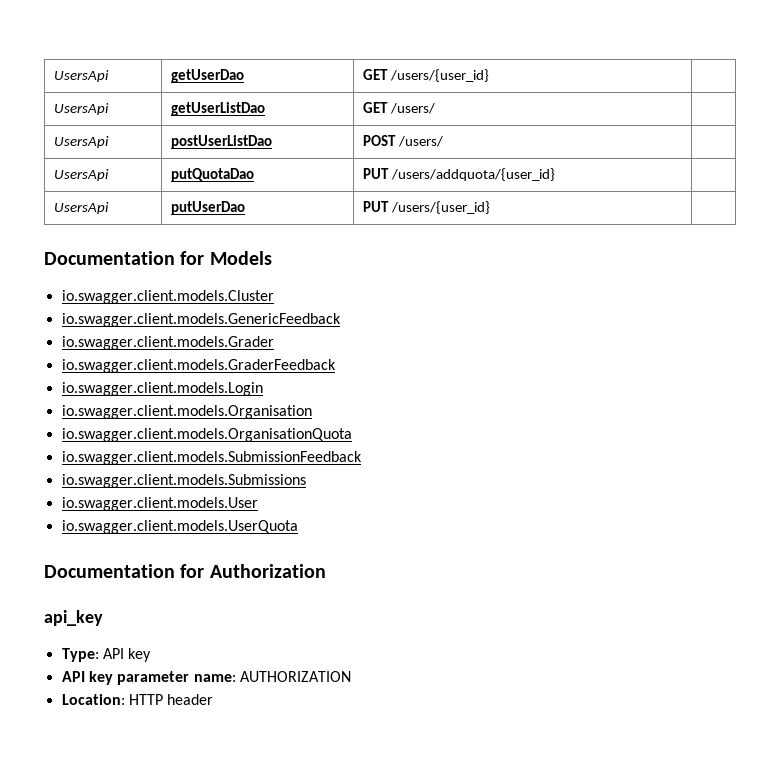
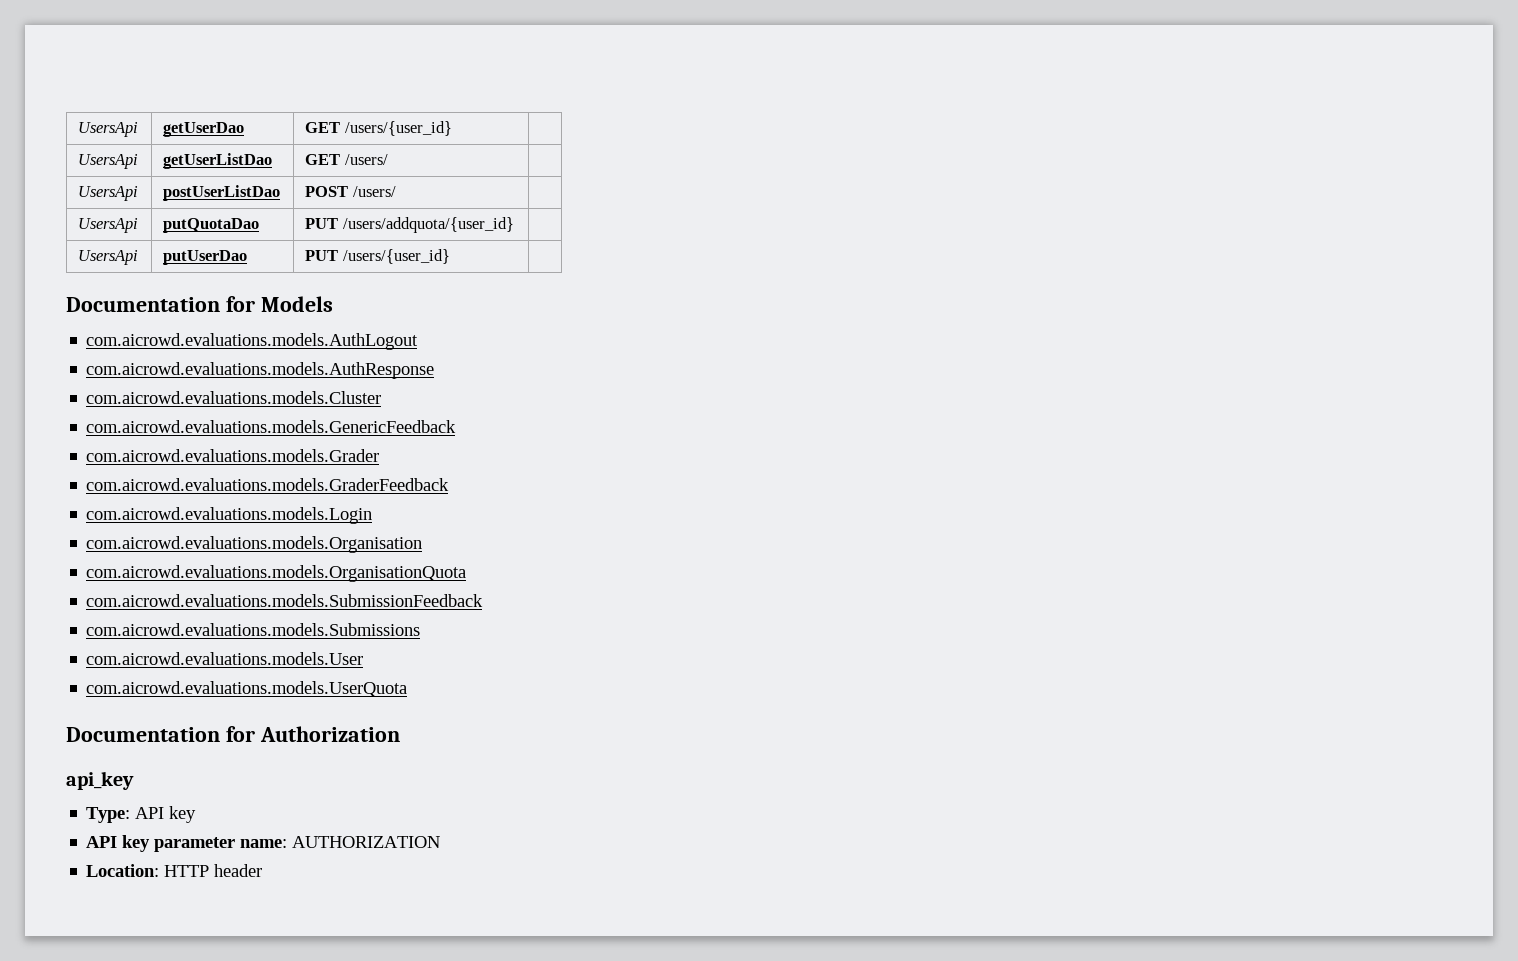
- io.swagger.client.models.Cluster
- io.swagger.client.models.GenericFeedback
- io.swagger.client.models.Grader
- io.swagger.client.models.GraderFeedback
- io.swagger.client.models.Login
- io.swagger.client.models.Organisation
- io.swagger.client.models.OrganisationQuota
- io.swagger.client.models.SubmissionFeedback
- io.swagger.client.models.Submissions
- io.swagger.client.models.User
- io.swagger.client.models.UserQuota
+ com.aicrowd.evaluations.models.AuthLogout
+ com.aicrowd.evaluations.models.AuthResponse
+ com.aicrowd.evaluations.models.Cluster
+ com.aicrowd.evaluations.models.GenericFeedback
+ com.aicrowd.evaluations.models.Grader
+ com.aicrowd.evaluations.models.GraderFeedback
+ com.aicrowd.evaluations.models.Login
+ com.aicrowd.evaluations.models.Organisation
+ com.aicrowd.evaluations.models.OrganisationQuota
+ com.aicrowd.evaluations.models.SubmissionFeedback
+ com.aicrowd.evaluations.models.Submissions
+ com.aicrowd.evaluations.models.User
+ com.aicrowd.evaluations.models.UserQuota

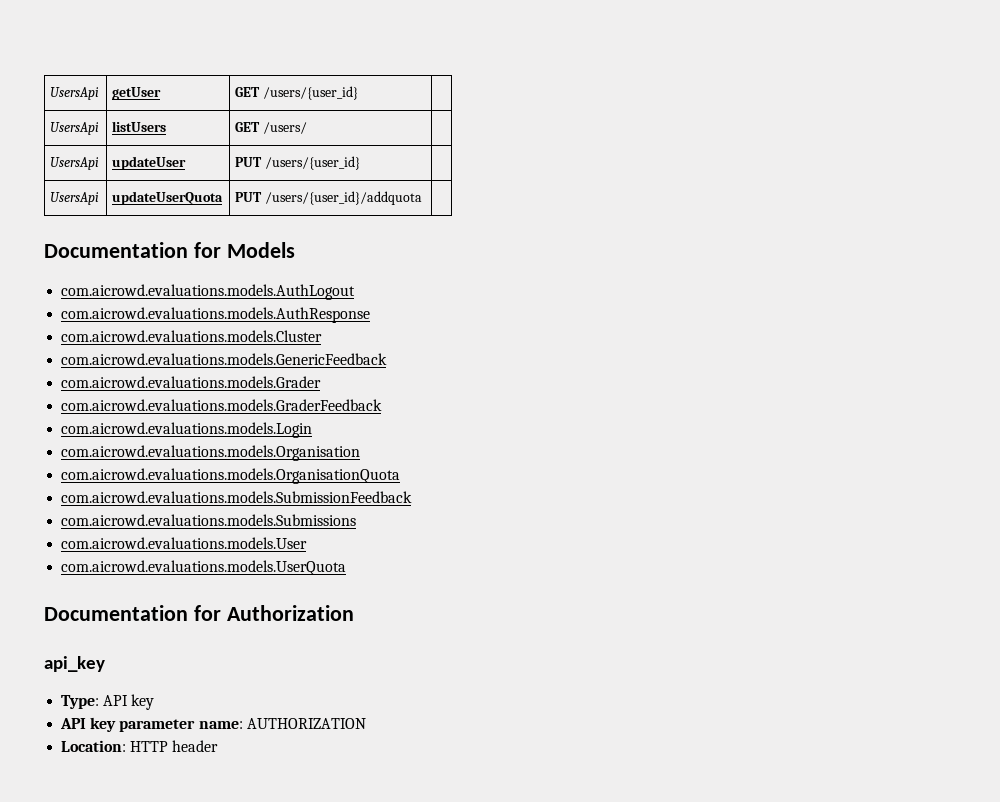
- UsersApi | getUserDao | GET /users/{user_id} |
+ UsersApi | getUser | GET /users/{user_id} |
- UsersApi | getUserListDao | GET /users/ |
+ UsersApi | listUsers | GET /users/ |
- UsersApi | postUserListDao | POST /users/ |
- UsersApi | putQuotaDao | PUT /users/addquota/{user_id} |
- UsersApi | putUserDao | PUT /users/{user_id} |
+ UsersApi | updateUser | PUT /users/{user_id} |
+ UsersApi | updateUserQuota | PUT /users/{user_id}/addquota |

